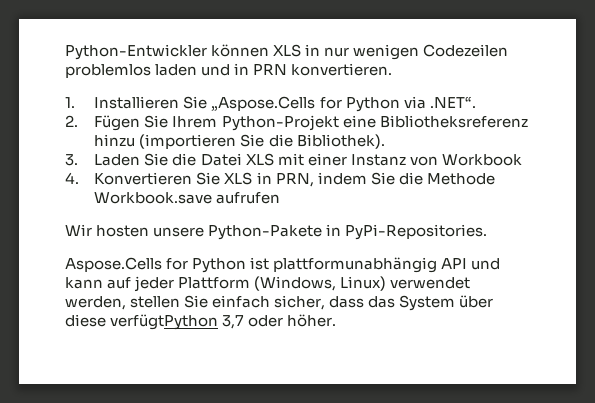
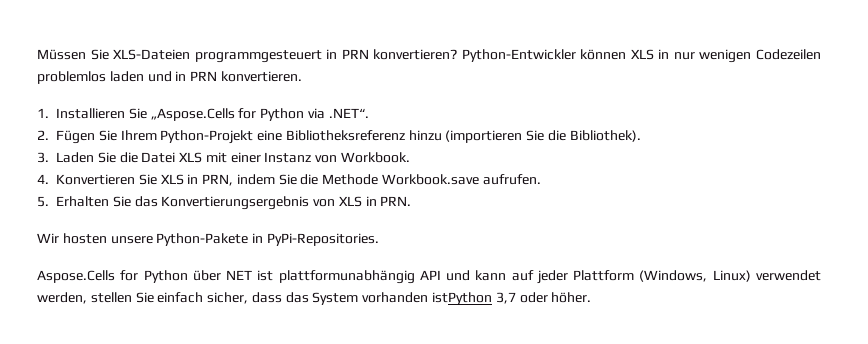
+ Müssen Sie XLS-Dateien programmgesteuert in PRN konvertieren?
- 3. Laden Sie die Datei XLS mit einer Instanz von Workbook
+ 3. Laden Sie die Datei XLS mit einer Instanz von Workbook.
- 4. Konvertieren Sie XLS in PRN, indem Sie die Methode Workbook.save aufrufen
+ 4. Konvertieren Sie XLS in PRN, indem Sie die Methode Workbook.save aufrufen.
+ 5. Erhalten Sie das Konvertierungsergebnis von XLS in PRN.
- Aspose.Cells for Python ist plattformunabhängig API und kann auf jeder Plattform (Windows, Linux) verwendet werden, stellen Sie einfach sicher, dass das System über diese verfügtPython 3,7 oder höher.
+ Aspose.Cells for Python über NET ist plattformunabhängig API und kann auf jeder Plattform (Windows, Linux) verwendet werden, stellen Sie einfach sicher, dass das System vorhanden istPython 3,7 oder höher.

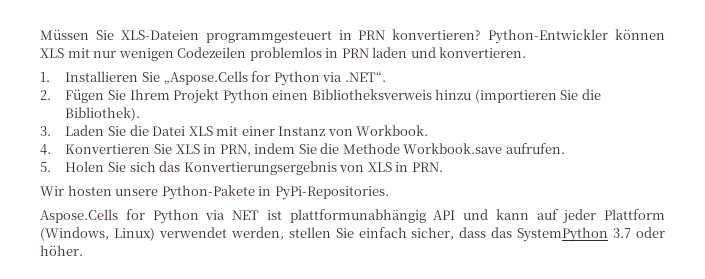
- Python-Entwickler können XLS in nur wenigen Codezeilen problemlos laden und in PRN konvertieren.
+ Python-Entwickler können XLS mit nur wenigen Codezeilen problemlos in PRN laden und konvertieren.
- 2. Fügen Sie Ihrem Python-Projekt eine Bibliotheksreferenz hinzu (importieren Sie die Bibliothek).
+ 2. Fügen Sie Ihrem Projekt Python einen Bibliotheksverweis hinzu (importieren Sie die Bibliothek).
- 5. Erhalten Sie das Konvertierungsergebnis von XLS in PRN.
+ 5. Holen Sie sich das Konvertierungsergebnis von XLS in PRN.
- Aspose.Cells for Python über NET ist plattformunabhängig API und kann auf jeder Plattform (Windows, Linux) verwendet werden, stellen Sie einfach sicher, dass das System vorhanden istPython 3,7 oder höher.
+ Aspose.Cells for Python via NET ist plattformunabhängig API und kann auf jeder Plattform (Windows, Linux) verwendet werden, stellen Sie einfach sicher, dass das SystemPython 3.7 oder höher.

